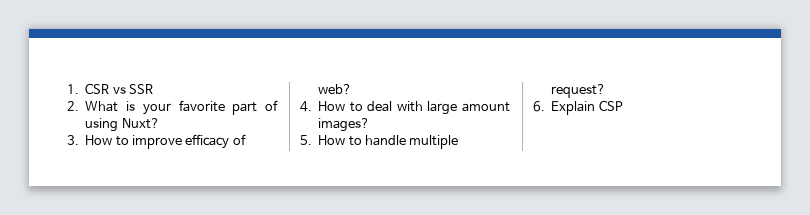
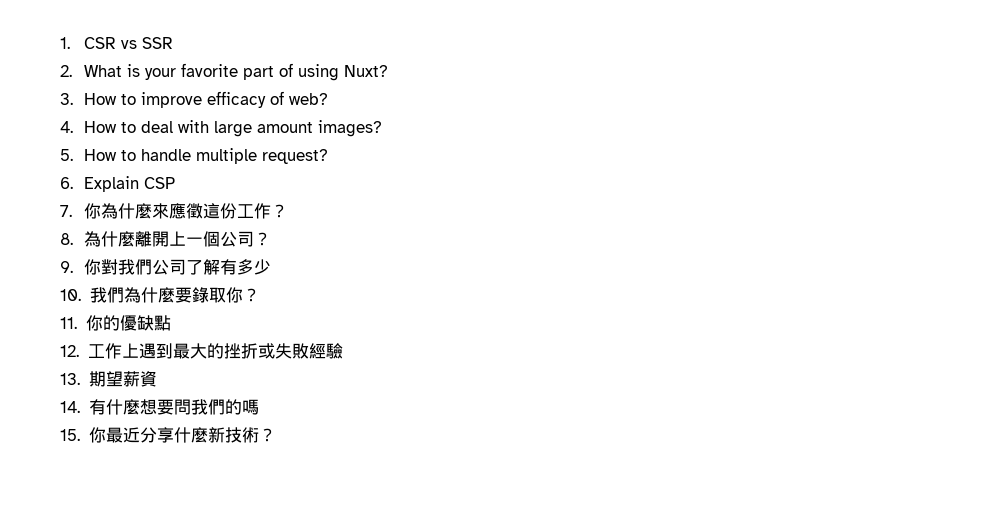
+ 7.你為什麼來應徵這份工作？
+ 8.為什麼離開上一個公司？
+ 9.你對我們公司了解有多少
+ 10.我們為什麼要錄取你？
+ 11.你的優缺點
+ 12.工作上遇到最大的挫折或失敗經驗
+ 13.期望薪資
+ 14.有什麼想要問我們的嗎
+ 15.你最近分享什麼新技術？

